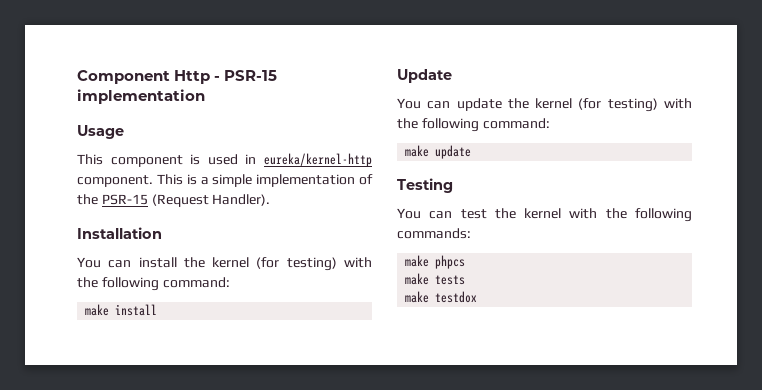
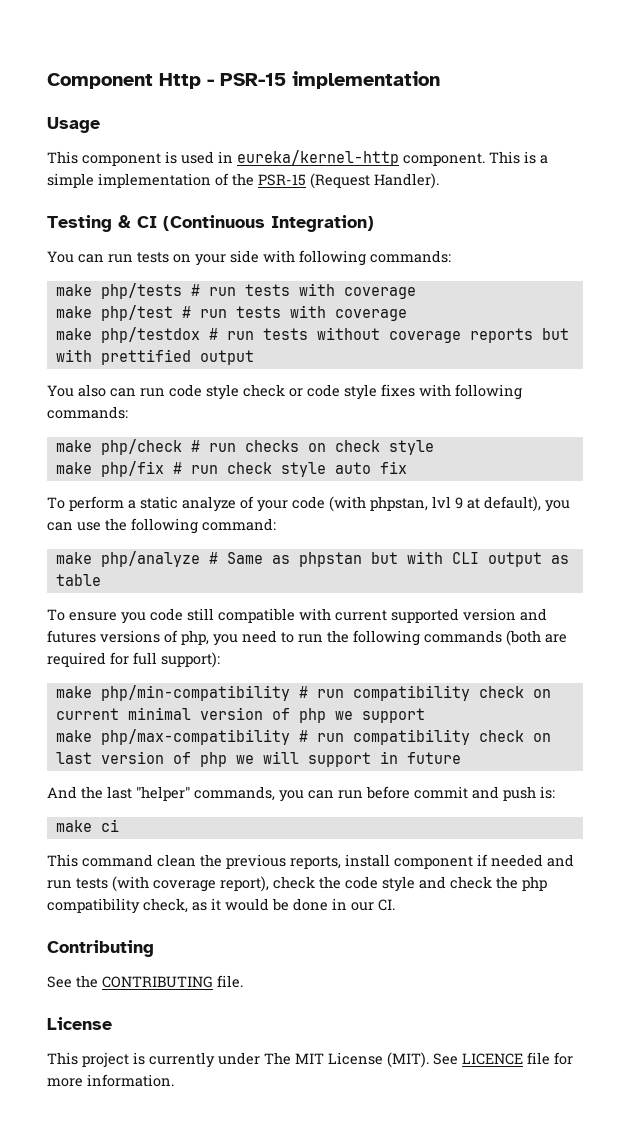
- Installation
- You can install the kernel (for testing) with the following command:
- make install
- Update
- You can update the kernel (for testing) with the following command:
- make update
- Testing
- You can test the kernel with the following commands:
- make phpcs
- make tests
- make testdox
+ Testing & CI (Continuous Integration)
+ You can run tests on your side with following commands:
+ make php/tests # run tests with coverage
+ make php/test # run tests with coverage
+ make php/testdox # run tests without coverage reports but with prettified output
+ You also can run code style check or code style fixes with following commands:
+ make php/check # run checks on check style
+ make php/fix # run check style auto fix
+ To perform a static analyze of your code (with phpstan, lvl 9 at default), you can use the following command:
+ make php/analyze # Same as phpstan but with CLI output as table
+ To ensure you code still compatible with current supported version and futures versions of php, you need to run the following commands (both are required for full support):
+ make php/min-compatibility # run compatibility check on current minimal version of php we support
+ make php/max-compatibility # run compatibility check on last version of php we will support in future
+ And the last "helper" commands, you can run before commit and push is:
+ make ci
+ This command clean the previous reports, install component if needed and run tests (with coverage report), check the code style and check the php compatibility check, as it would be done in our CI.
+ Contributing
+ See the CONTRIBUTING file.
+ License
+ This project is currently under The MIT License (MIT). See LICENCE file for more information.

